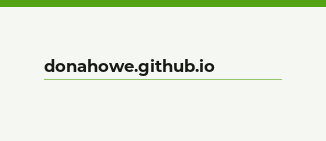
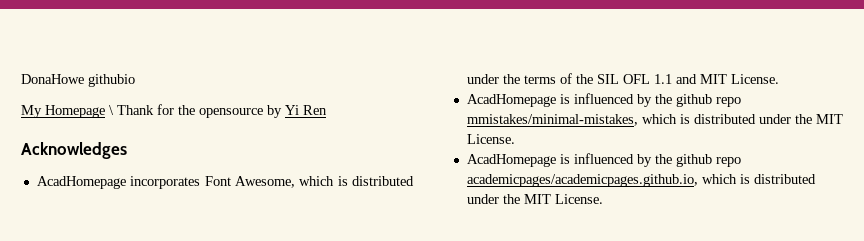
- donahowe.github.io
+ DonaHowe githubio
+ My Homepage \ Thank for the opensource by Yi Ren
+ Acknowledges
+ AcadHomepage incorporates Font Awesome, which is distributed under the terms of the SIL OFL 1.1 and MIT License.
+ AcadHomepage is influenced by the github repo mmistakes/minimal-mistakes, which is distributed under the MIT License.
+ AcadHomepage is influenced by the github repo academicpages/academicpages.github.io, which is distributed under the MIT License.

